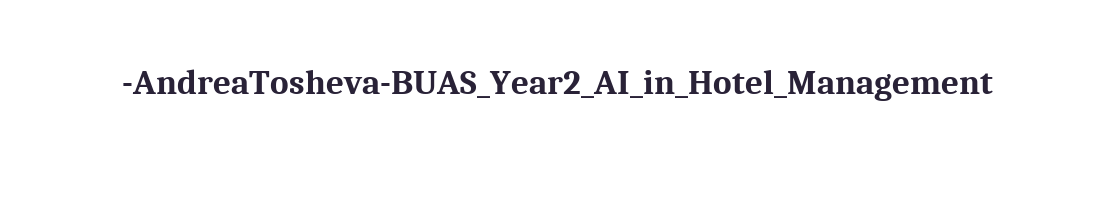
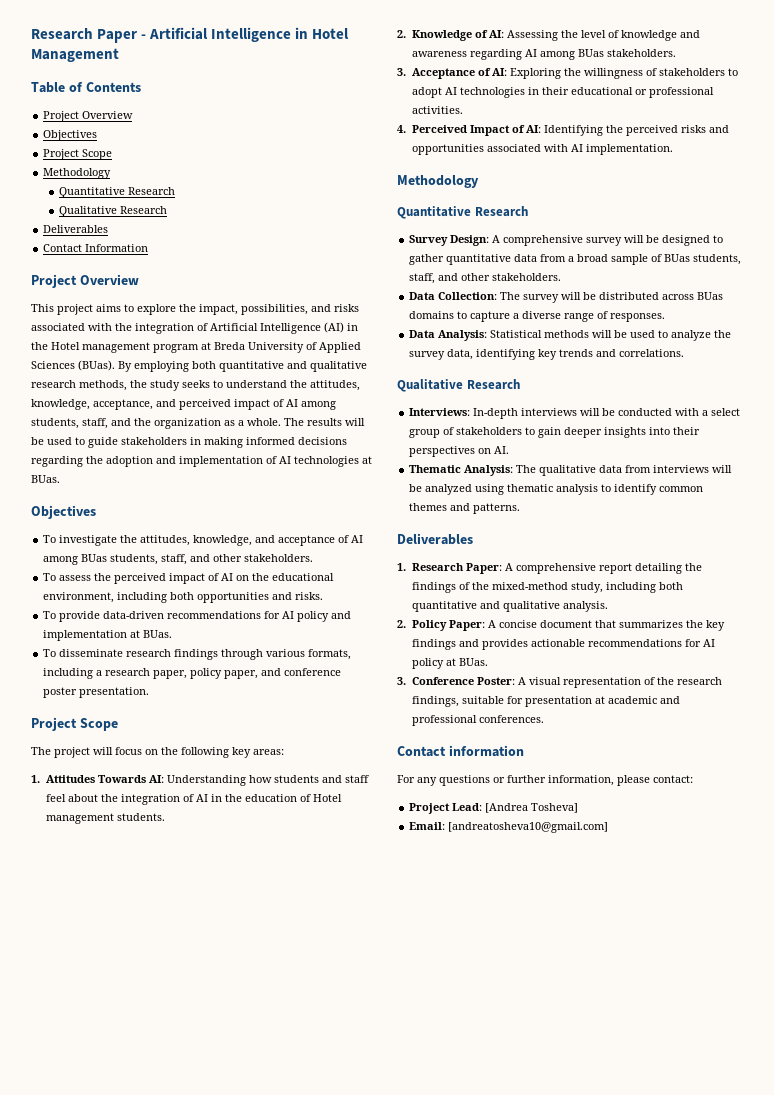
- -AndreaTosheva-BUAS_Year2_AI_in_Hotel_Management
+ Research Paper - Artificial Intelligence in Hotel Management
+ Table of Contents
+ Project Overview
+ Objectives
+ Project Scope
+ Methodology
+ Quantitative Research
+ Qualitative Research
+ Deliverables
+ Contact Information
+ Project Overview
+ This project aims to explore the impact, possibilities, and risks associated with the integration of Artificial Intelligence (AI) in the Hotel management program at Breda University of Applied Sciences (BUas). By employing both quantitative and qualitative research methods, the study seeks to understand the attitudes, knowledge, acceptance, and perceived impact of AI among students, staff, and the organization as a whole. The results will be used to guide stakeholders in making informed decisions regarding the adoption and implementation of AI technologies at BUas.
+ Objectives
+ To investigate the attitudes, knowledge, and acceptance of AI among BUas students, staff, and other stakeholders.
+ To assess the perceived impact of AI on the educational environment, including both opportunities and risks.
+ To provide data-driven recommendations for AI policy and implementation at BUas.
+ To disseminate research findings through various formats, including a research paper, policy paper, and conference poster presentation.
+ Project Scope
+ The project will focus on the following key areas:
+ 1. Attitudes Towards AI: Understanding how students and staff feel about the integration of AI in the education of Hotel management students.
+ 2. Knowledge of AI: Assessing the level of knowledge and awareness regarding AI among BUas stakeholders.
+ 3. Acceptance of AI: Exploring the willingness of stakeholders to adopt AI technologies in their educational or professional activities.
+ 4. Perceived Impact of AI: Identifying the perceived risks and opportunities associated with AI implementation.
+ Methodology
+ Quantitative Research
+ Survey Design: A comprehensive survey will be designed to gather quantitative data from a broad sample of BUas students, staff, and other stakeholders.
+ Data Collection: The survey will be distributed across BUas domains to capture a diverse range of responses.
+ Data Analysis: Statistical methods will be used to analyze the survey data, identifying key trends and correlations.
+ Qualitative Research
+ Interviews: In-depth interviews will be conducted with a select group of stakeholders to gain deeper insights into their perspectives on AI.
+ Thematic Analysis: The qualitative data from interviews will be analyzed using thematic analysis to identify common themes and patterns.
+ Deliverables
+ 1. Research Paper: A comprehensive report detailing the findings of the mixed-method study, including both quantitative and qualitative analysis.
+ 2. Policy Paper: A concise document that summarizes the key findings and provides actionable recommendations for AI policy at BUas.
+ 3. Conference Poster: A visual representation of the research findings, suitable for presentation at academic and professional conferences.
+ Contact information
+ For any questions or further information, please contact:
+ Project Lead: [Andrea Tosheva]
+ Email: [andreatosheva10@gmail.com]

